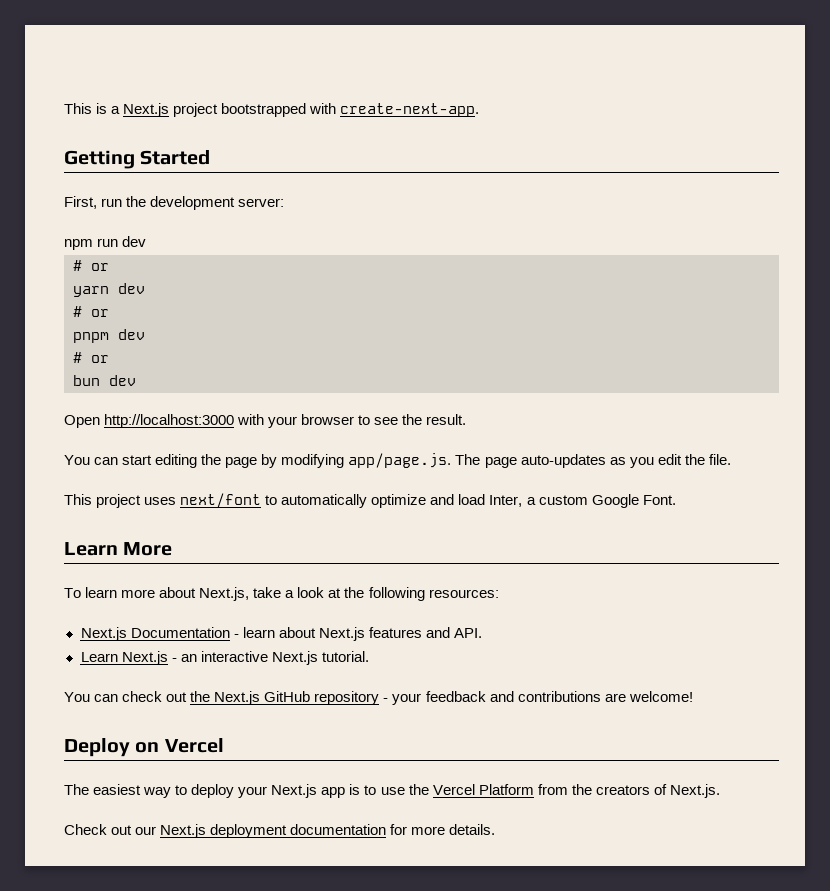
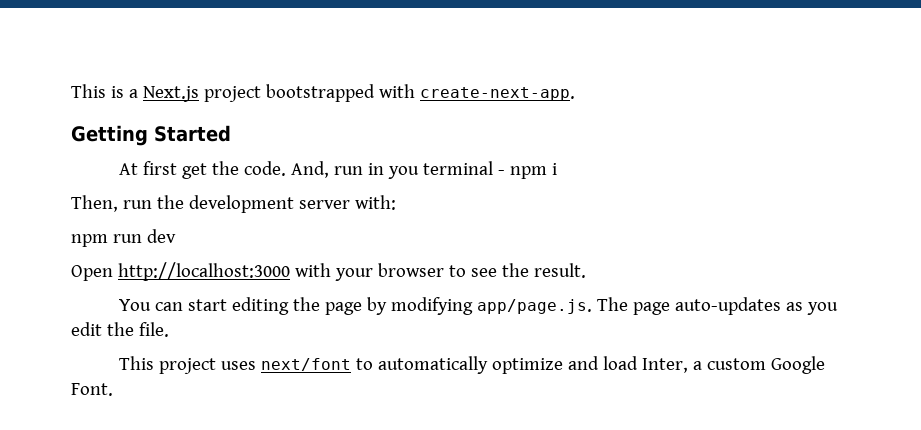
- First, run the development server:
+ At first get the code. And, run in you terminal - npm i
+ Then, run the development server with:
  npm run dev
- # or
- yarn dev
- # or
- pnpm dev
- # or
- bun dev
- Learn More
- To learn more about Next.js, take a look at the following resources:
- Next.js Documentation - learn about Next.js features and API.
- Learn Next.js - an interactive Next.js tutorial.
- You can check out the Next.js GitHub repository - your feedback and contributions are welcome!
- Deploy on Vercel
- The easiest way to deploy your Next.js app is to use the Vercel Platform from the creators of Next.js.
- Check out our Next.js deployment documentation for more details.

